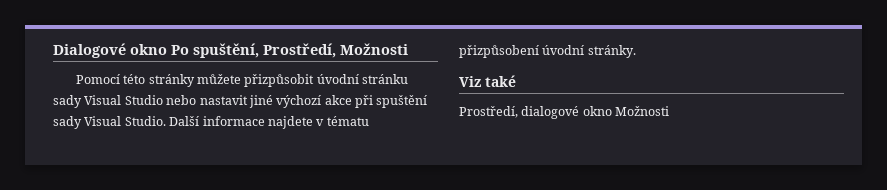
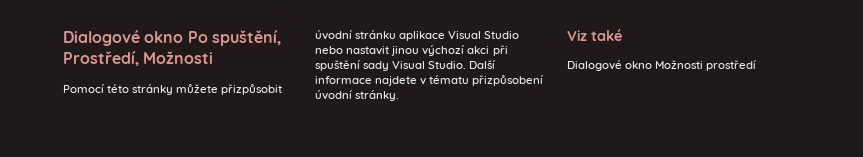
- Pomocí této stránky můžete přizpůsobit úvodní stránku sady Visual Studio nebo nastavit jiné výchozí akce při spuštění sady Visual Studio.
+ Pomocí této stránky můžete přizpůsobit úvodní stránku aplikace Visual Studio nebo nastavit jinou výchozí akci při spuštění sady Visual Studio.
- Prostředí, dialogové okno Možnosti
+ Dialogové okno Možnosti prostředí

